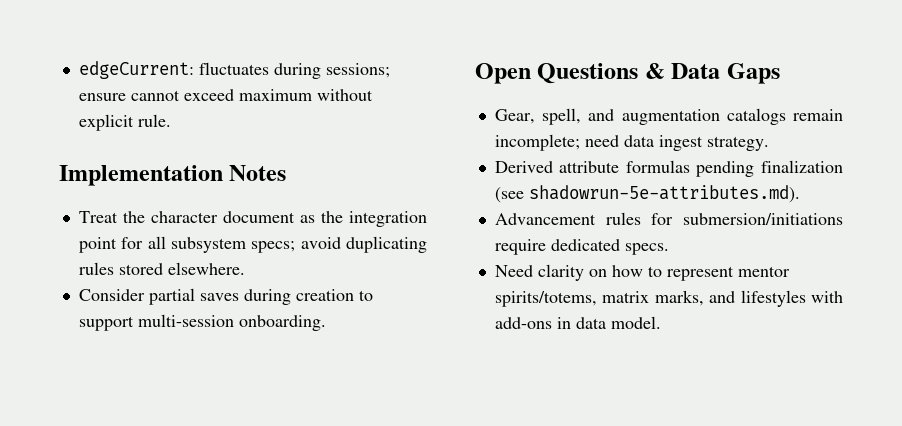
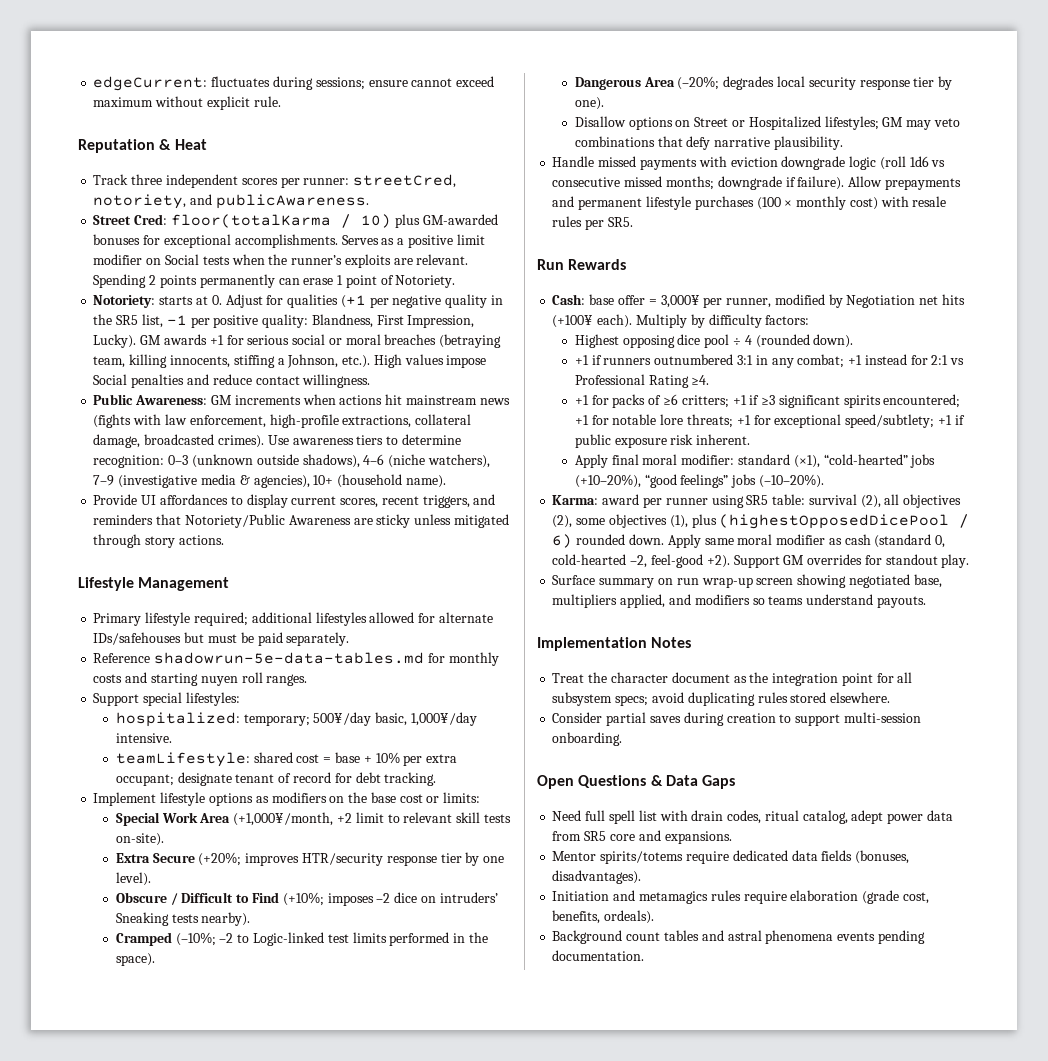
+ Reputation & Heat
+ Track three independent scores per runner: streetCred, notoriety, and publicAwareness.
+ Street Cred: floor(totalKarma / 10) plus GM-awarded bonuses for exceptional accomplishments. Serves as a positive limit modifier on Social tests when the runner’s exploits are relevant. Spending 2 points permanently can erase 1 point of Notoriety.
+ Notoriety: starts at 0. Adjust for qualities (+1 per negative quality in the SR5 list, -1 per positive quality: Blandness, First Impression, Lucky). GM awards +1 for serious social or moral breaches (betraying team, killing innocents, stiffing a Johnson, etc.). High values impose Social penalties and reduce contact willingness.
+ Public Awareness: GM increments when actions hit mainstream news (fights with law enforcement, high-profile extractions, collateral damage, broadcasted crimes). Use awareness tiers to determine recognition: 0–3 (unknown outside shadows), 4–6 (niche watchers), 7–9 (investigative media & agencies), 10+ (household name).
+ Provide UI affordances to display current scores, recent triggers, and reminders that Notoriety/Public Awareness are sticky unless mitigated through story actions.
+ Lifestyle Management
+ Primary lifestyle required; additional lifestyles allowed for alternate IDs/safehouses but must be paid separately.
+ Reference shadowrun-5e-data-tables.md for monthly costs and starting nuyen roll ranges.
+ Support special lifestyles:
+ hospitalized: temporary; 500¥/day basic, 1,000¥/day intensive.
+ teamLifestyle: shared cost = base + 10% per extra occupant; designate tenant of record for debt tracking.
+ Implement lifestyle options as modifiers on the base cost or limits:
+ Special Work Area (+1,000¥/month, +2 limit to relevant skill tests on-site).
+ Extra Secure (+20%; improves HTR/security response tier by one level).
+ Obscure / Difficult to Find (+10%; imposes –2 dice on intruders’ Sneaking tests nearby).
+ Cramped (–10%; –2 to Logic-linked test limits performed in the space).
+ Dangerous Area (–20%; degrades local security response tier by one).
+ Disallow options on Street or Hospitalized lifestyles; GM may veto combinations that defy narrative plausibility.
+ Handle missed payments with eviction downgrade logic (roll 1d6 vs consecutive missed months; downgrade if failure). Allow prepayments and permanent lifestyle purchases (100 × monthly cost) with resale rules per SR5.
+ Run Rewards
+ Cash: base offer = 3,000¥ per runner, modified by Negotiation net hits (+100¥ each). Multiply by difficulty factors:
+ Highest opposing dice pool ÷ 4 (rounded down).
+ +1 if runners outnumbered 3:1 in any combat; +1 instead for 2:1 vs Professional Rating ≥4.
+ +1 for packs of ≥6 critters; +1 if ≥3 significant spirits encountered; +1 for notable lore threats; +1 for exceptional speed/subtlety; +1 if public exposure risk inherent.
+ Apply final moral modifier: standard (×1), “cold-hearted” jobs (+10–20%), “good feelings” jobs (–10–20%).
+ Karma: award per runner using SR5 table: survival (2), all objectives (2), some objectives (1), plus (highestOpposedDicePool / 6) rounded down. Apply same moral modifier as cash (standard 0, cold-hearted –2, feel-good +2). Support GM overrides for standout play.
+ Surface summary on run wrap-up screen showing negotiated base, multipliers applied, and modifiers so teams understand payouts.
- Gear, spell, and augmentation catalogs remain incomplete; need data ingest strategy.
- Derived attribute formulas pending finalization (see shadowrun-5e-attributes.md).
- Advancement rules for submersion/initiations require dedicated specs.
- Need clarity on how to represent mentor spirits/totems, matrix marks, and lifestyles with add-ons in data model.
+ Need full spell list with drain codes, ritual catalog, adept power data from SR5 core and expansions.
+ Mentor spirits/totems require dedicated data fields (bonuses, disadvantages).
+ Initiation and metamagics rules require elaboration (grade cost, benefits, ordeals).
+ Background count tables and astral phenomena events pending documentation.

